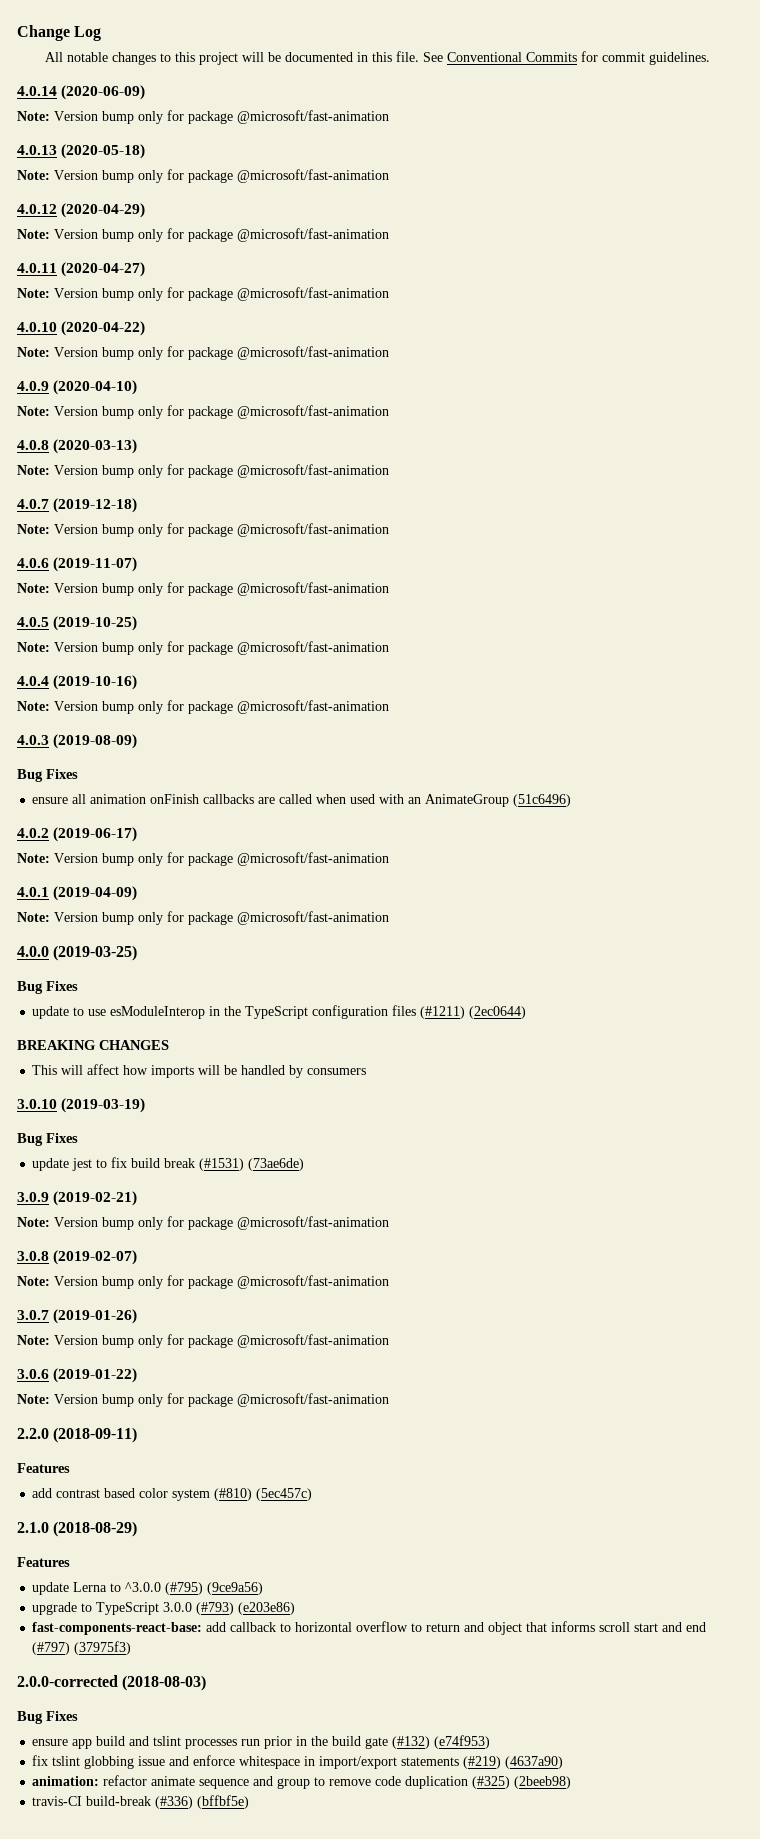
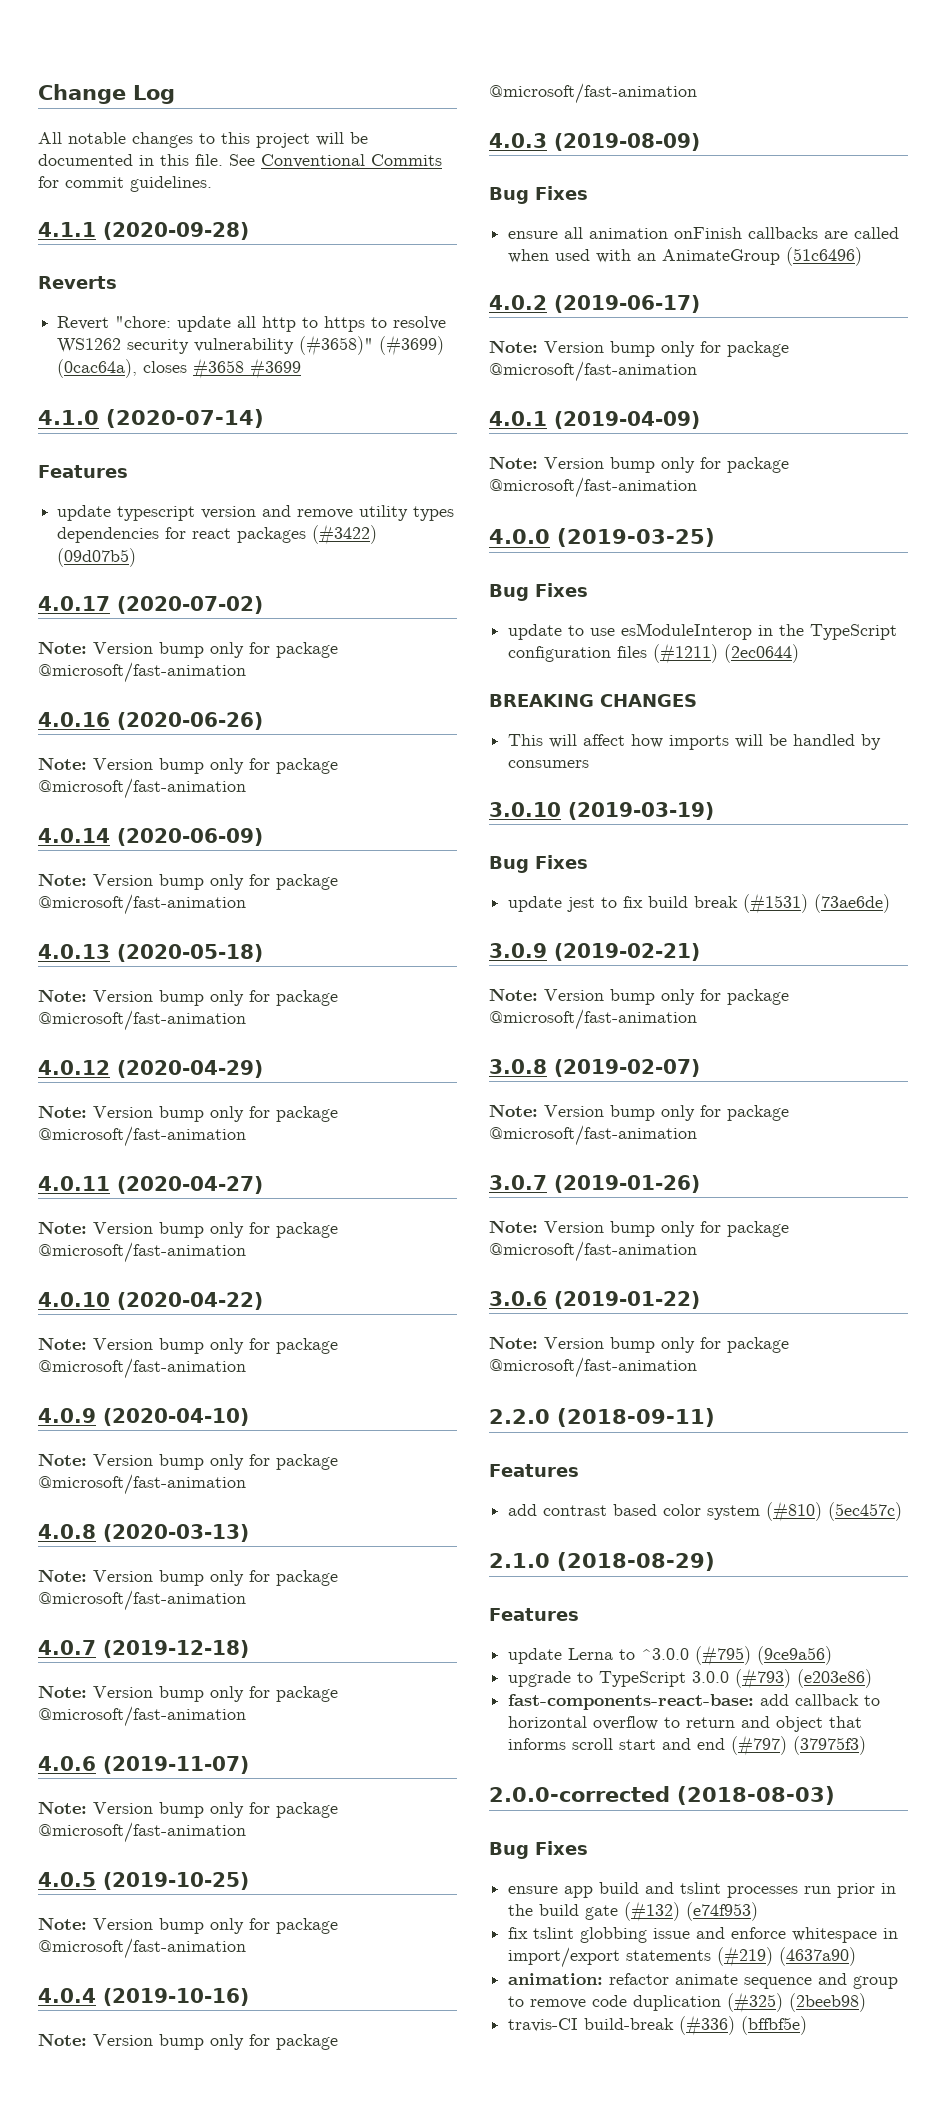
+ 4.1.1 (2020-09-28)
+ Reverts
+ Revert "chore: update all http to https to resolve WS1262 security vulnerability (#3658)" (#3699) (0cac64a), closes #3658 #3699
+ 4.1.0 (2020-07-14)
+ Features
+ update typescript version and remove utility types dependencies for react packages (#3422) (09d07b5)
+ 4.0.17 (2020-07-02)
+ Note: Version bump only for package @microsoft/fast-animation
+ 4.0.16 (2020-06-26)
+ Note: Version bump only for package @microsoft/fast-animation

